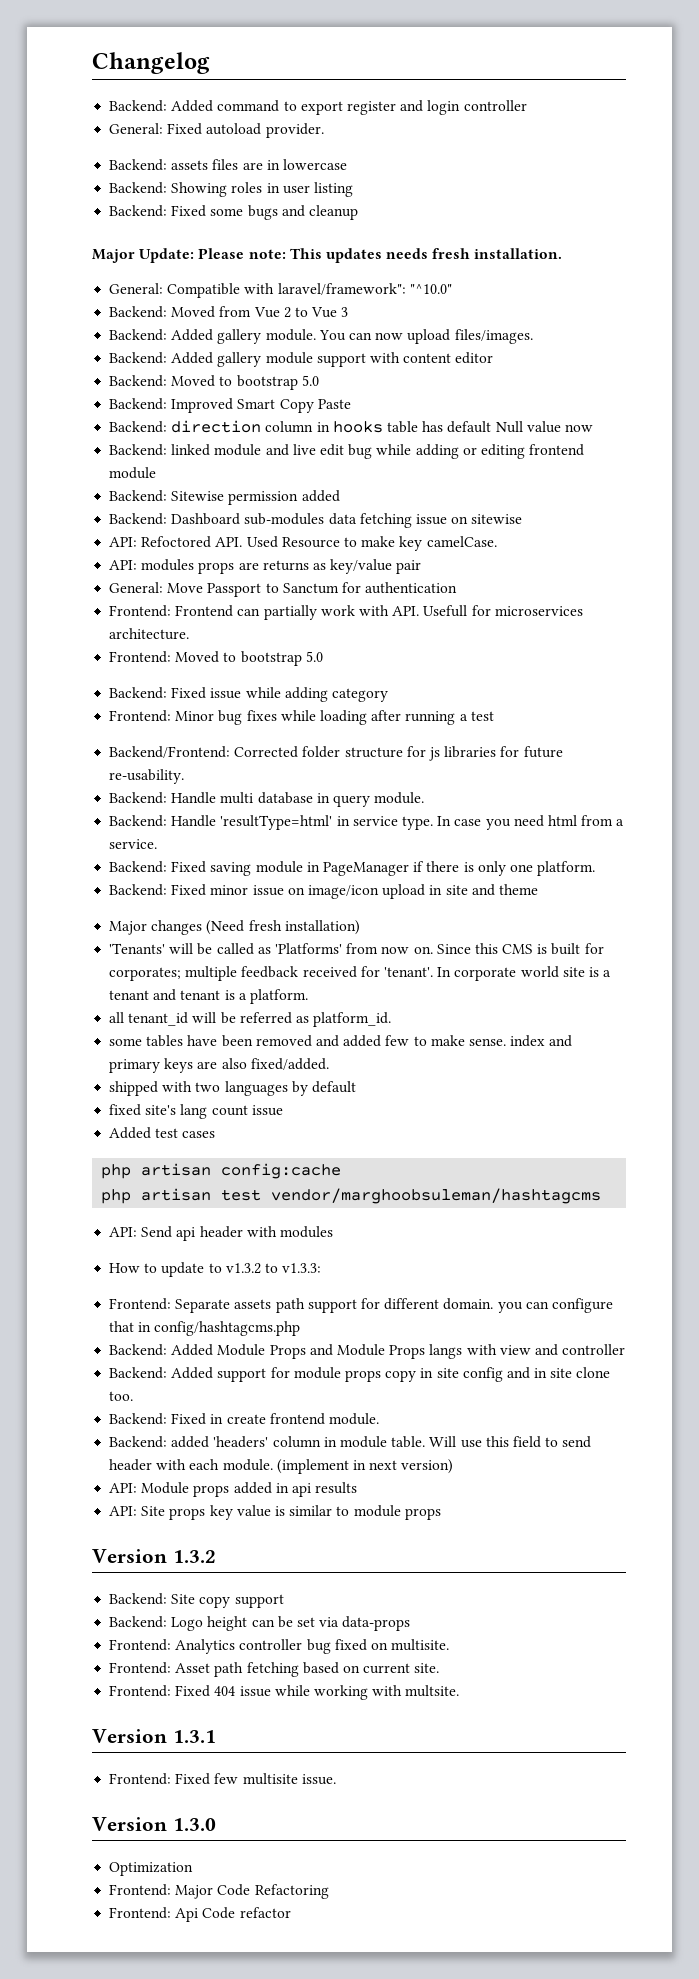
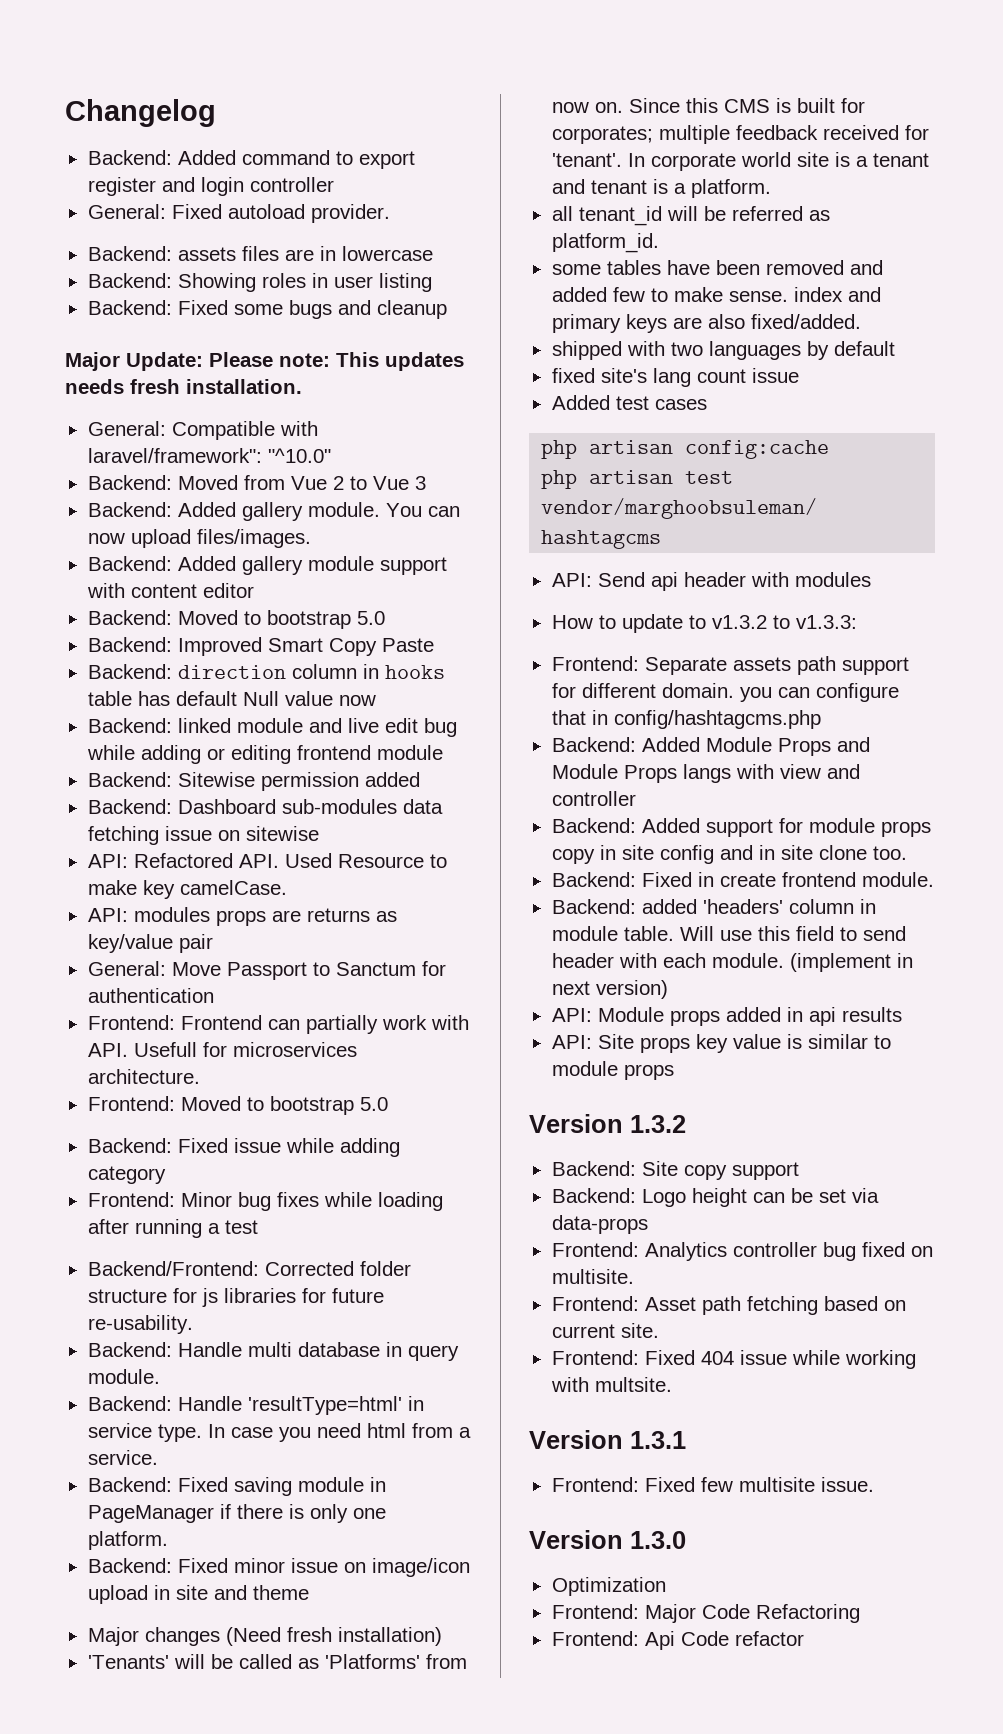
- API: Refoctored API. Used Resource to make key camelCase.
+ API: Refactored API. Used Resource to make key camelCase.

